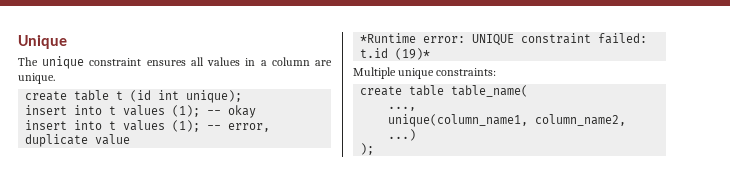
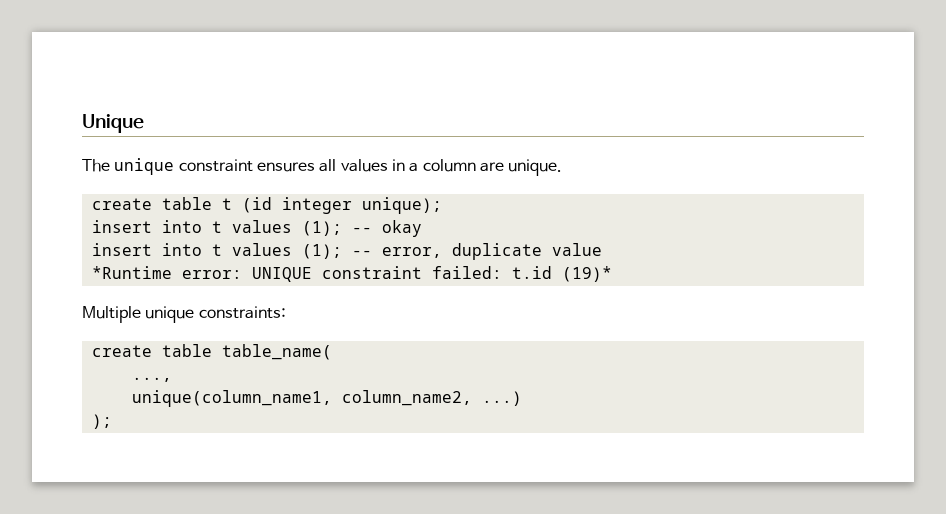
- create table t (id int unique);
+ create table t (id integer unique);

